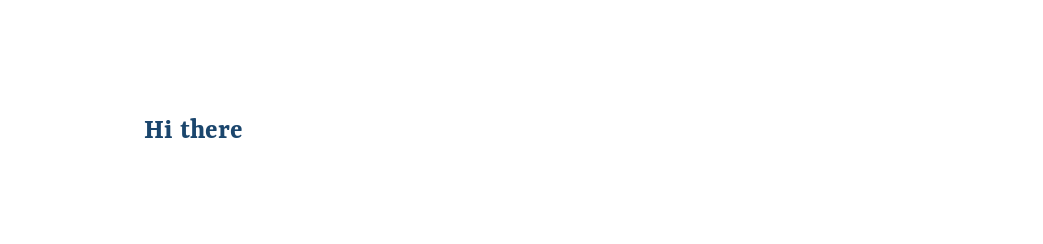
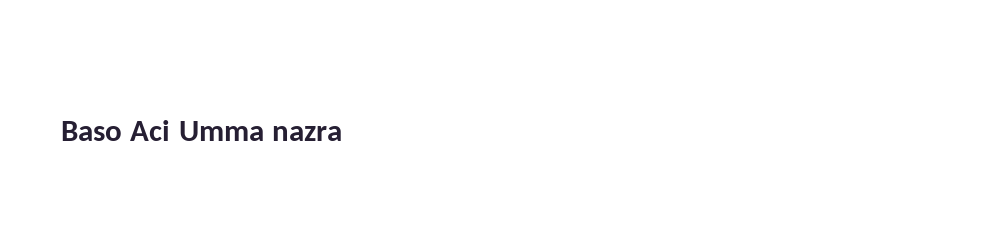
- Hi there
+ Baso Aci Umma nazra

